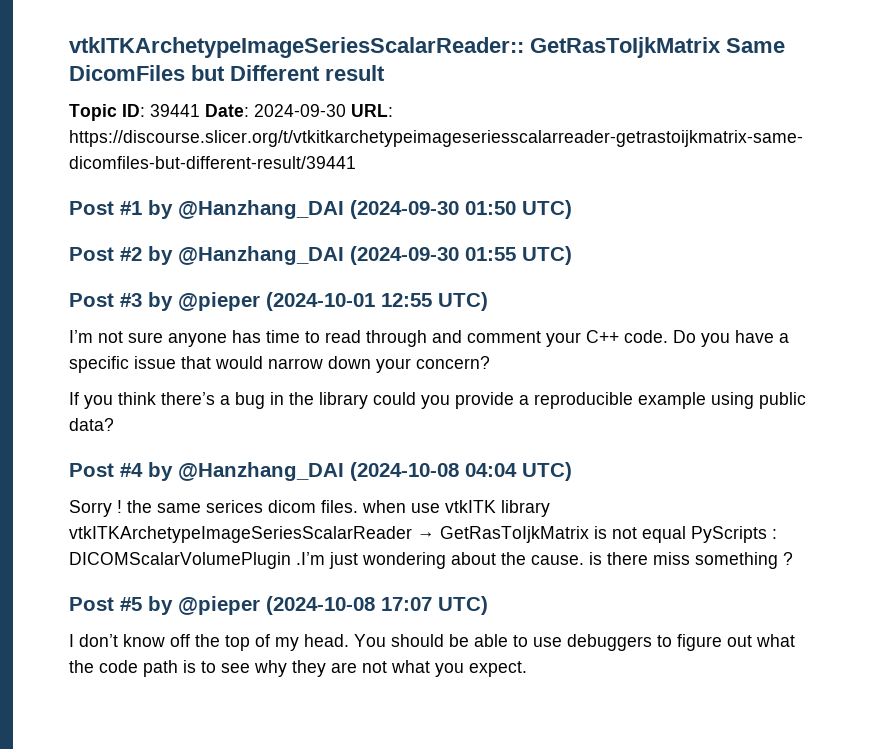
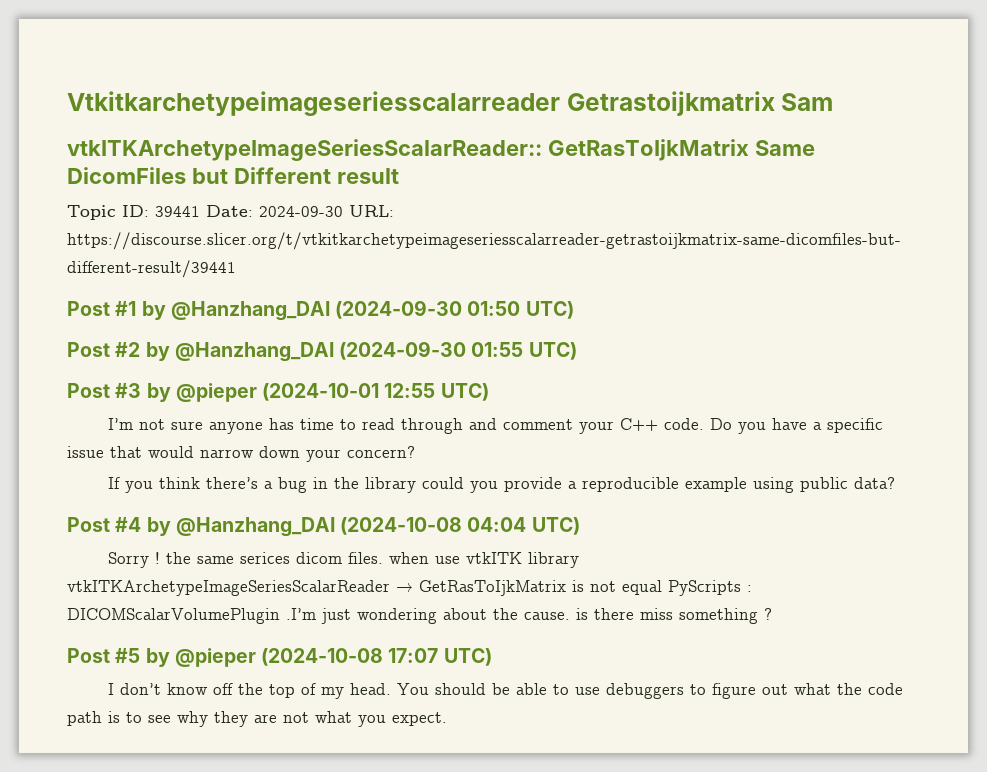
+ Vtkitkarchetypeimageseriesscalarreader Getrastoijkmatrix Sam

